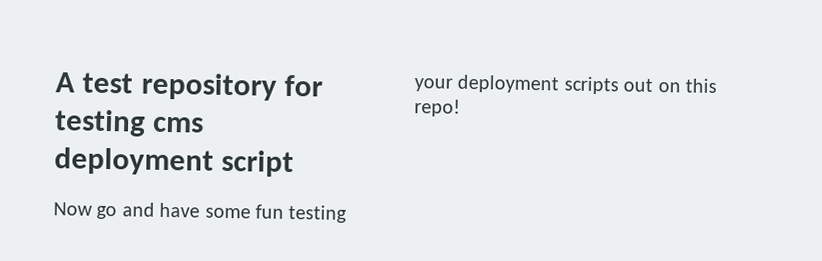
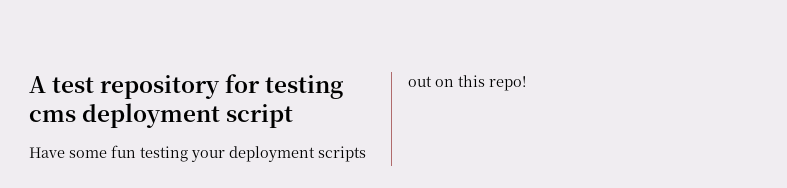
- Now go and have some fun testing your deployment scripts out on this repo!
+ Have some fun testing your deployment scripts out on this repo!

